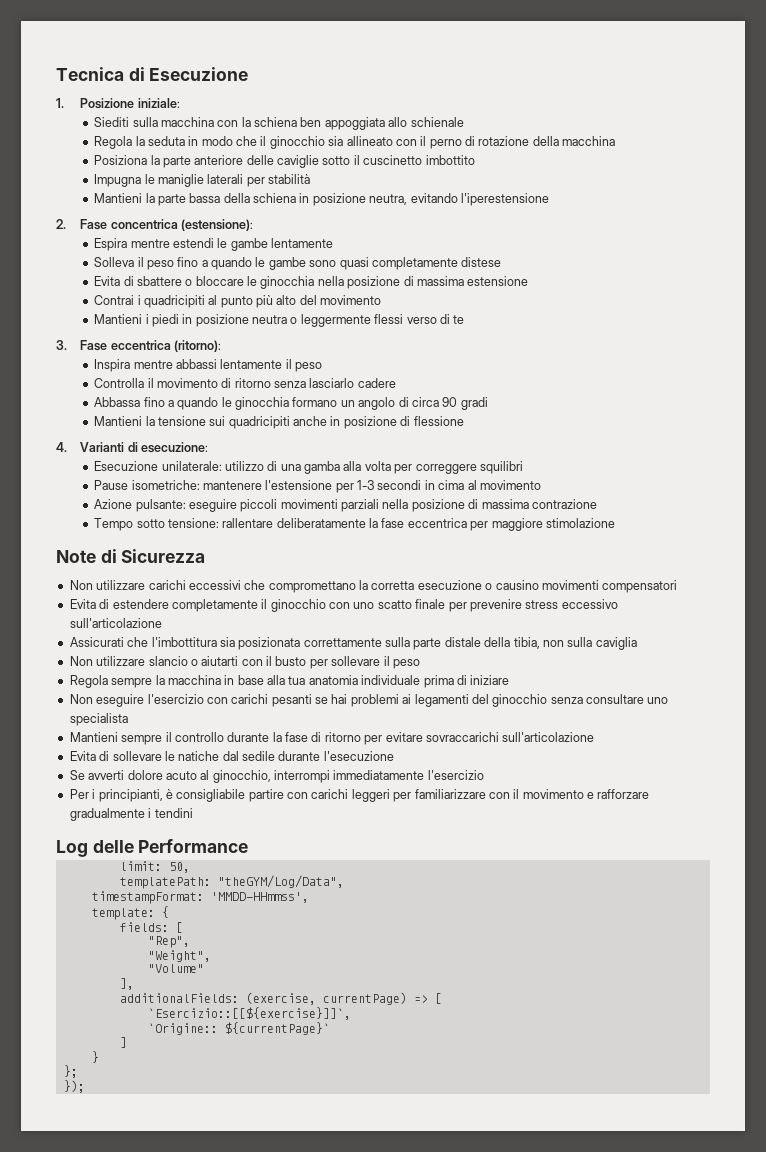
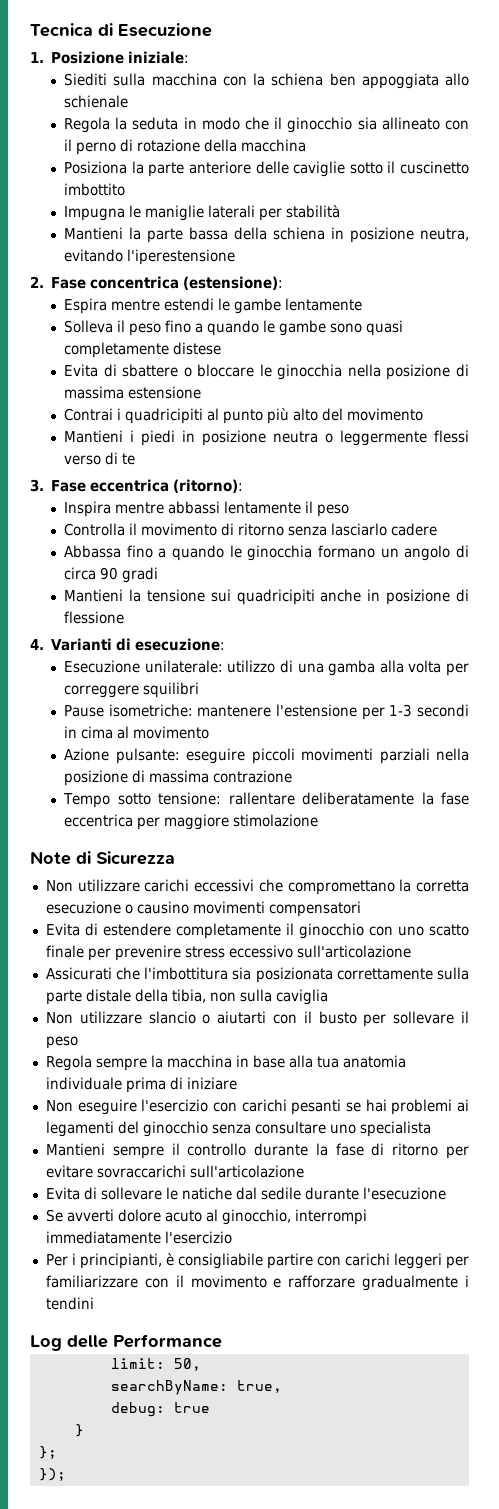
- templatePath: "theGYM/Log/Data",
- timestampFormat: 'MMDD-HHmmss',
- template: {
- fields: [
- "Rep",
- "Weight",
- "Volume"
- ],
- additionalFields: (exercise, currentPage) => [
- `Esercizio::[[${exercise}]]`,
- `Origine:: ${currentPage}`
- ]
+ searchByName: true,
+ debug: true

